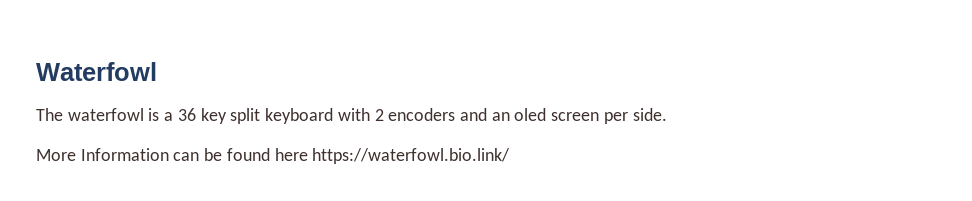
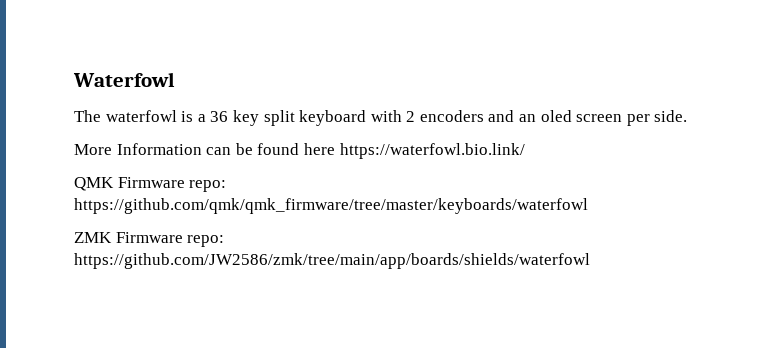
+ QMK Firmware repo: https://github.com/qmk/qmk_firmware/tree/master/keyboards/waterfowl
+ ZMK Firmware repo: https://github.com/JW2586/zmk/tree/main/app/boards/shields/waterfowl

